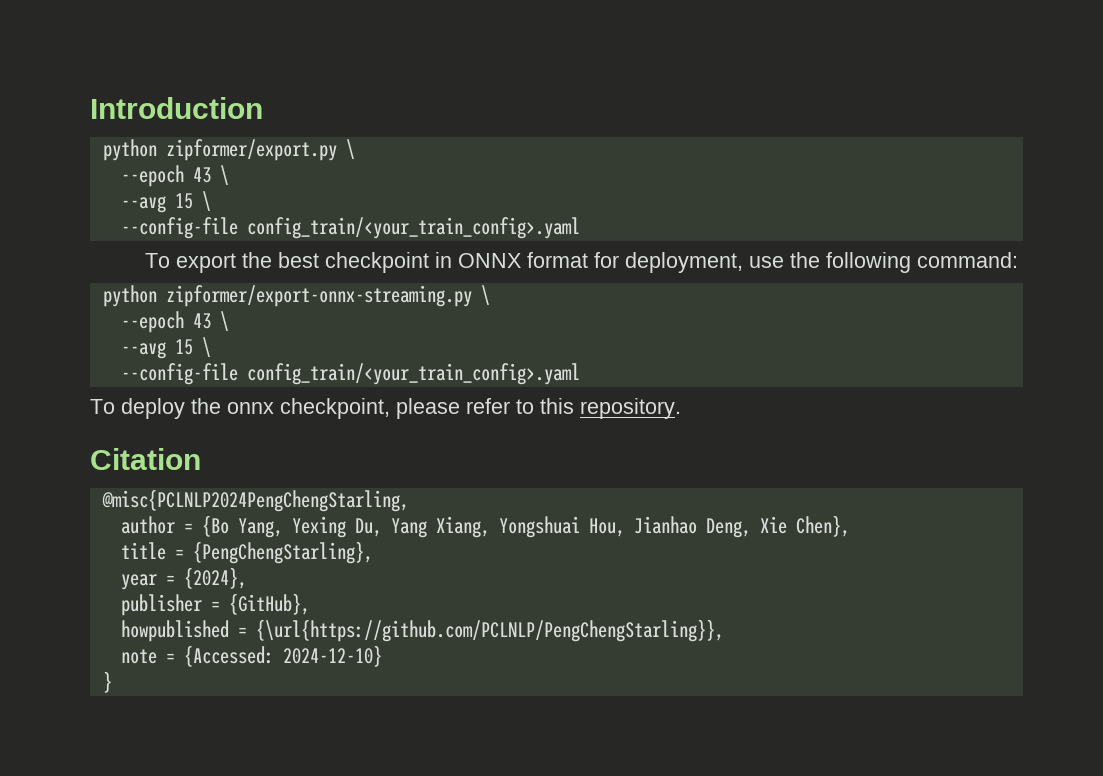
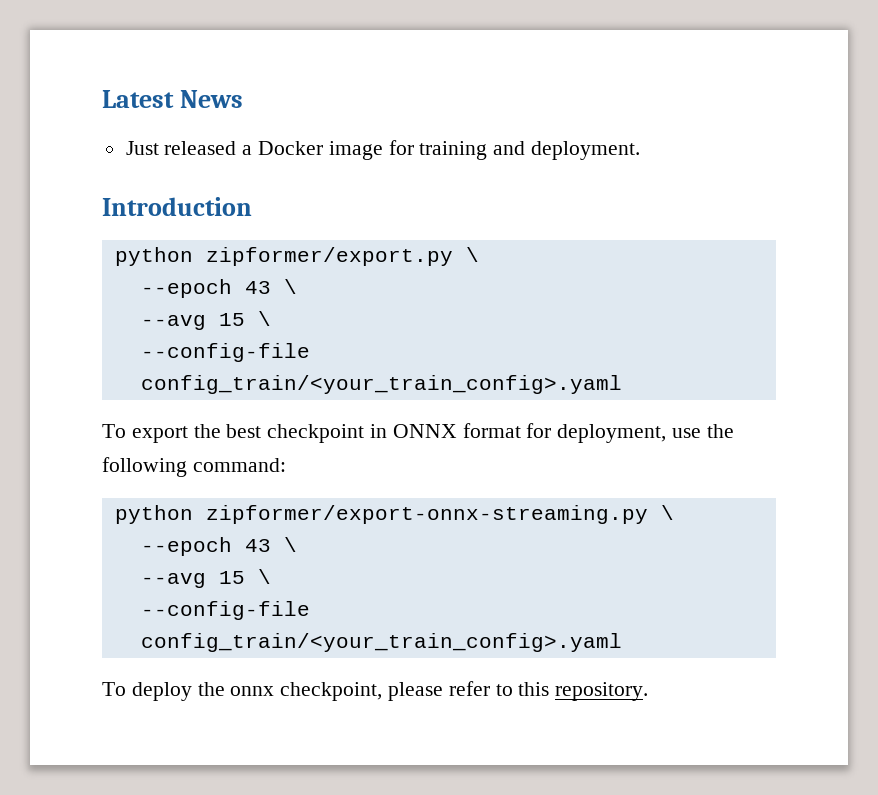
+ Latest News
+ Just released a Docker image for training and deployment.
- Citation
- @misc{PCLNLP2024PengChengStarling,
- author = {Bo Yang, Yexing Du, Yang Xiang, Yongshuai Hou, Jianhao Deng, Xie Chen},
- title = {PengChengStarling},
- year = {2024},
- publisher = {GitHub},
- howpublished = {\url{https://github.com/PCLNLP/PengChengStarling}},
- note = {Accessed: 2024-12-10}
- }

